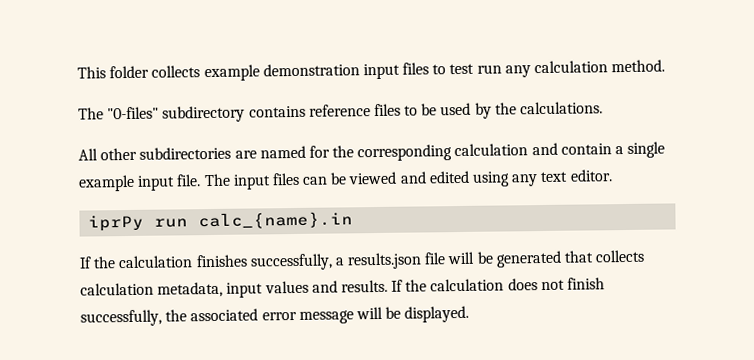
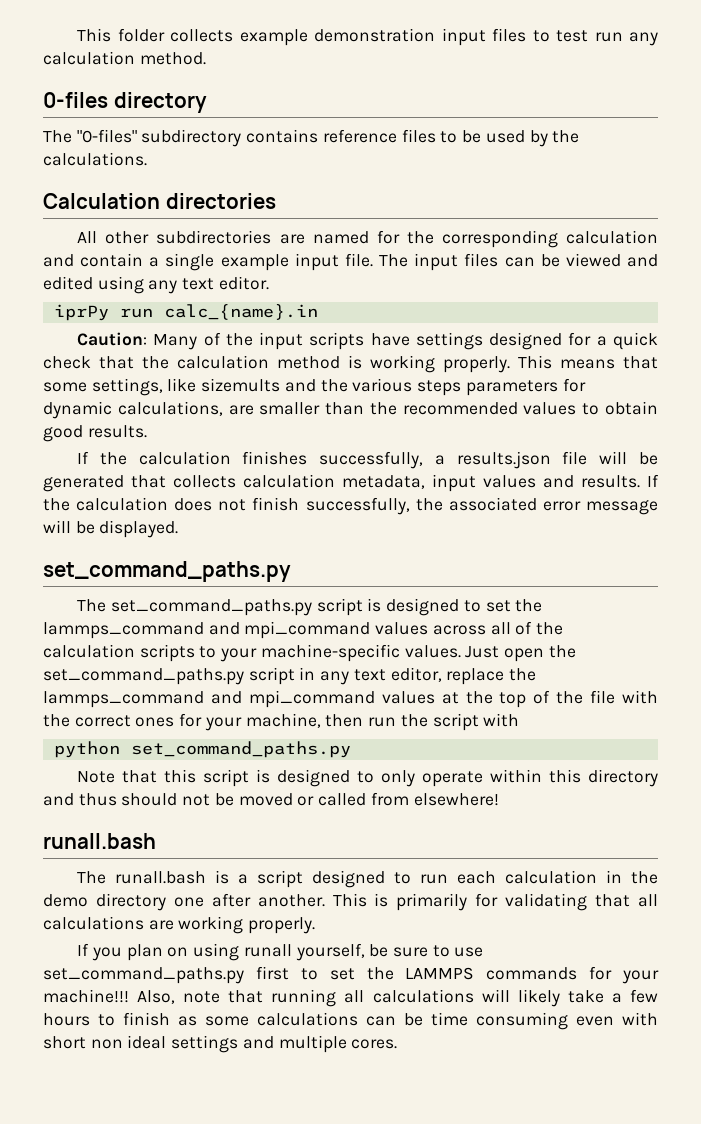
+ 0-files directory
+ Calculation directories
+ Caution: Many of the input scripts have settings designed for a quick check that the calculation method is working properly. This means that some settings, like sizemults and the various steps parameters for dynamic calculations, are smaller than the recommended values to obtain good results.
  If the calculation does not finish successfully, the associated error message will be displayed.
+ set_command_paths.py
+ The set_command_paths.py script is designed to set the lammps_command and mpi_command values across all of the calculation scripts to your machine-specific values. Just open the set_command_paths.py script in any text editor, replace the lammps_command and mpi_command values at the top of the file with the correct ones for your machine, then run the script with
+ python set_command_paths.py
+ Note that this script is designed to only operate within this directory and thus should not be moved or called from elsewhere!
+ runall.bash
+ The runall.bash is a script designed to run each calculation in the demo directory one after another. This is primarily for validating that all calculations are working properly.
+ If you plan on using runall yourself, be sure to use set_command_paths.py first to set the LAMMPS commands for your machine!!! Also, note that running all calculations will likely take a few hours to finish as some calculations can be time consuming even with short non ideal settings and multiple cores.

